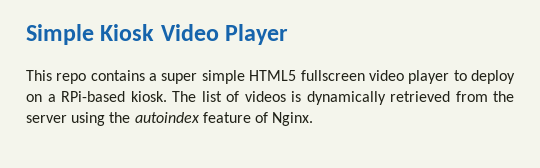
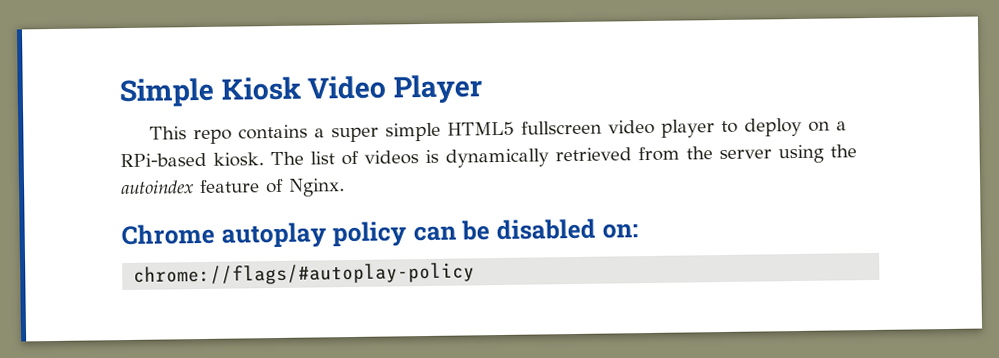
+ Chrome autoplay policy can be disabled on:
+ chrome://flags/#autoplay-policy

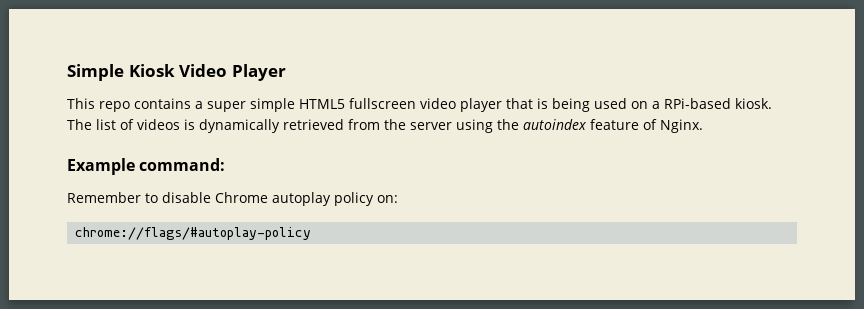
- This repo contains a super simple HTML5 fullscreen video player to deploy on a RPi-based kiosk.
+ This repo contains a super simple HTML5 fullscreen video player that is being used on a RPi-based kiosk.
- Chrome autoplay policy can be disabled on:
+ Example command:
+ Remember to disable Chrome autoplay policy on:

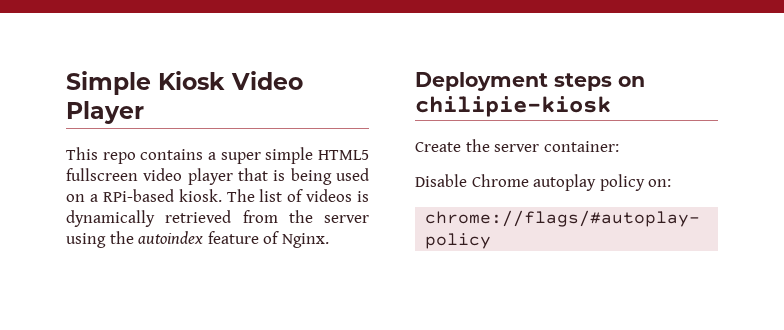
- Example command:
- Remember to disable Chrome autoplay policy on:
+ Deployment steps on chilipie-kiosk
+ Create the server container:
+ Disable Chrome autoplay policy on:

